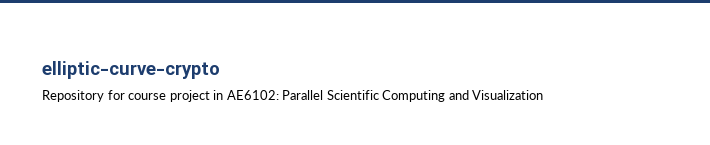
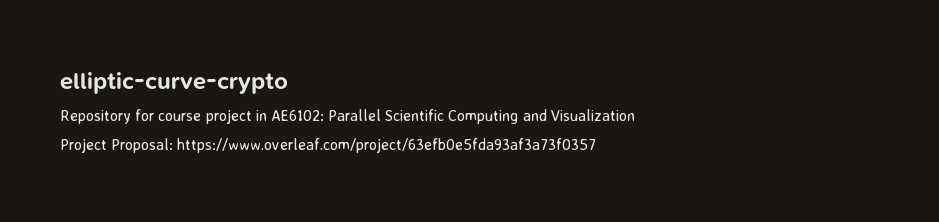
+ Project Proposal: https://www.overleaf.com/project/63efb0e5fda93af3a73f0357

